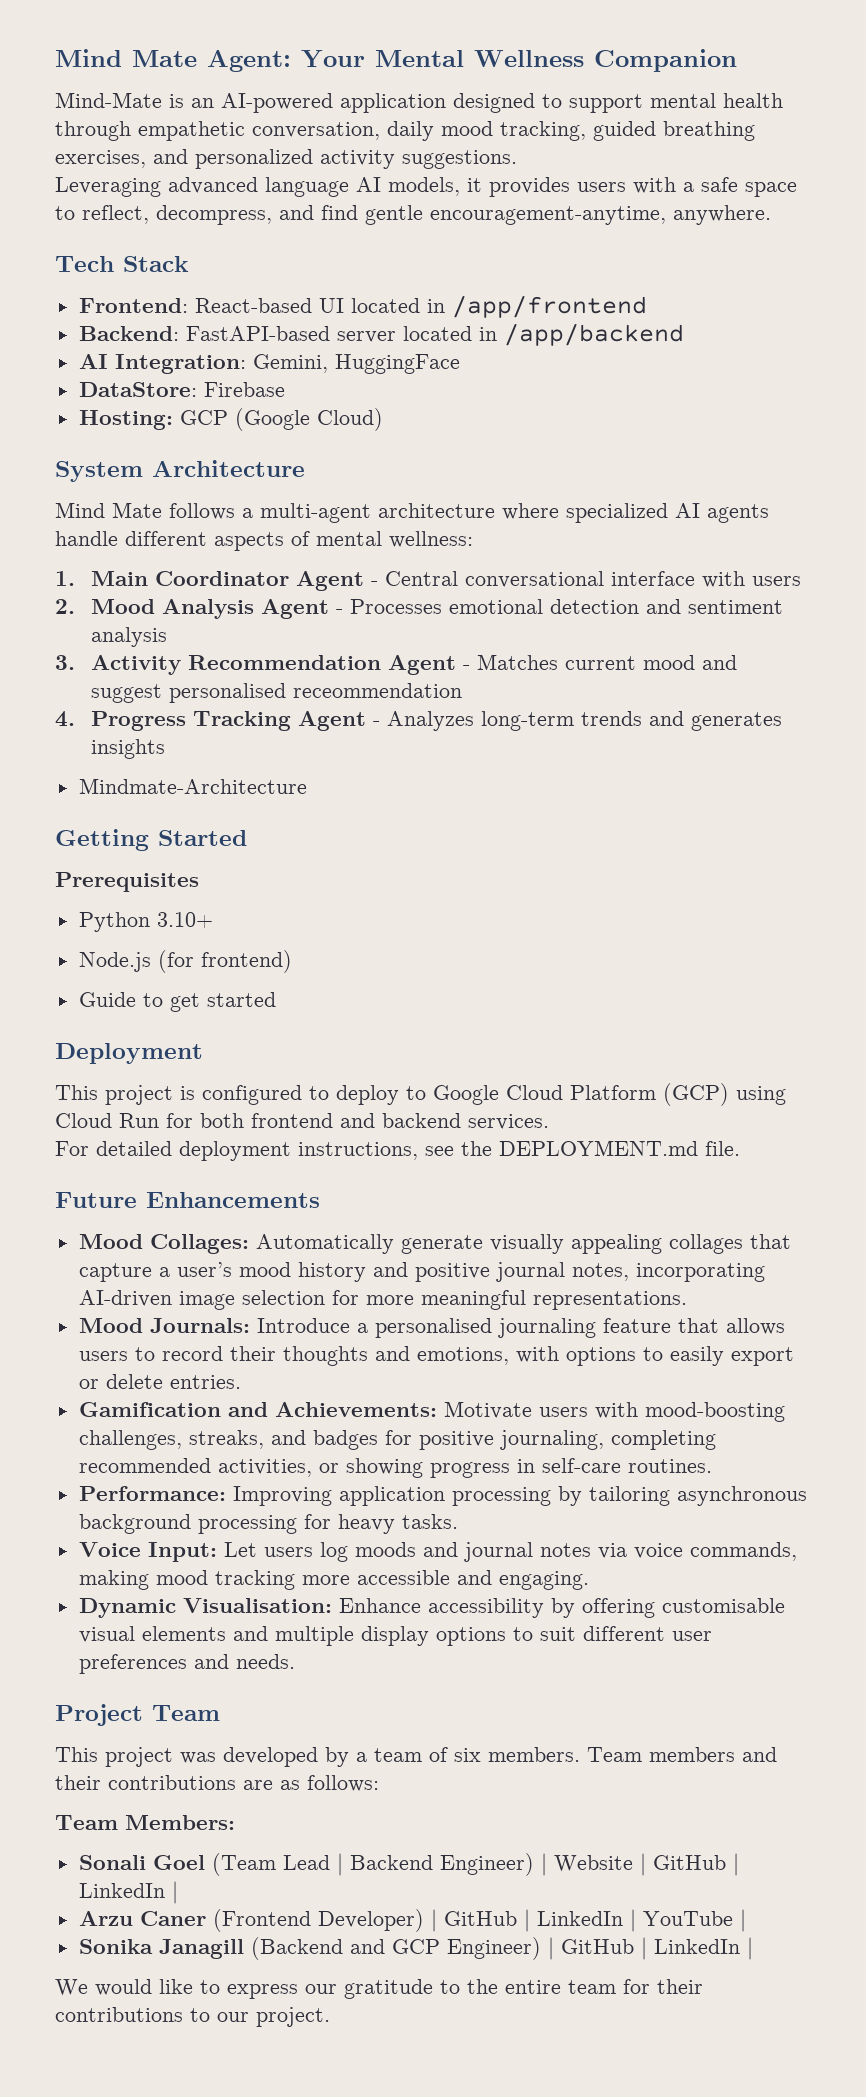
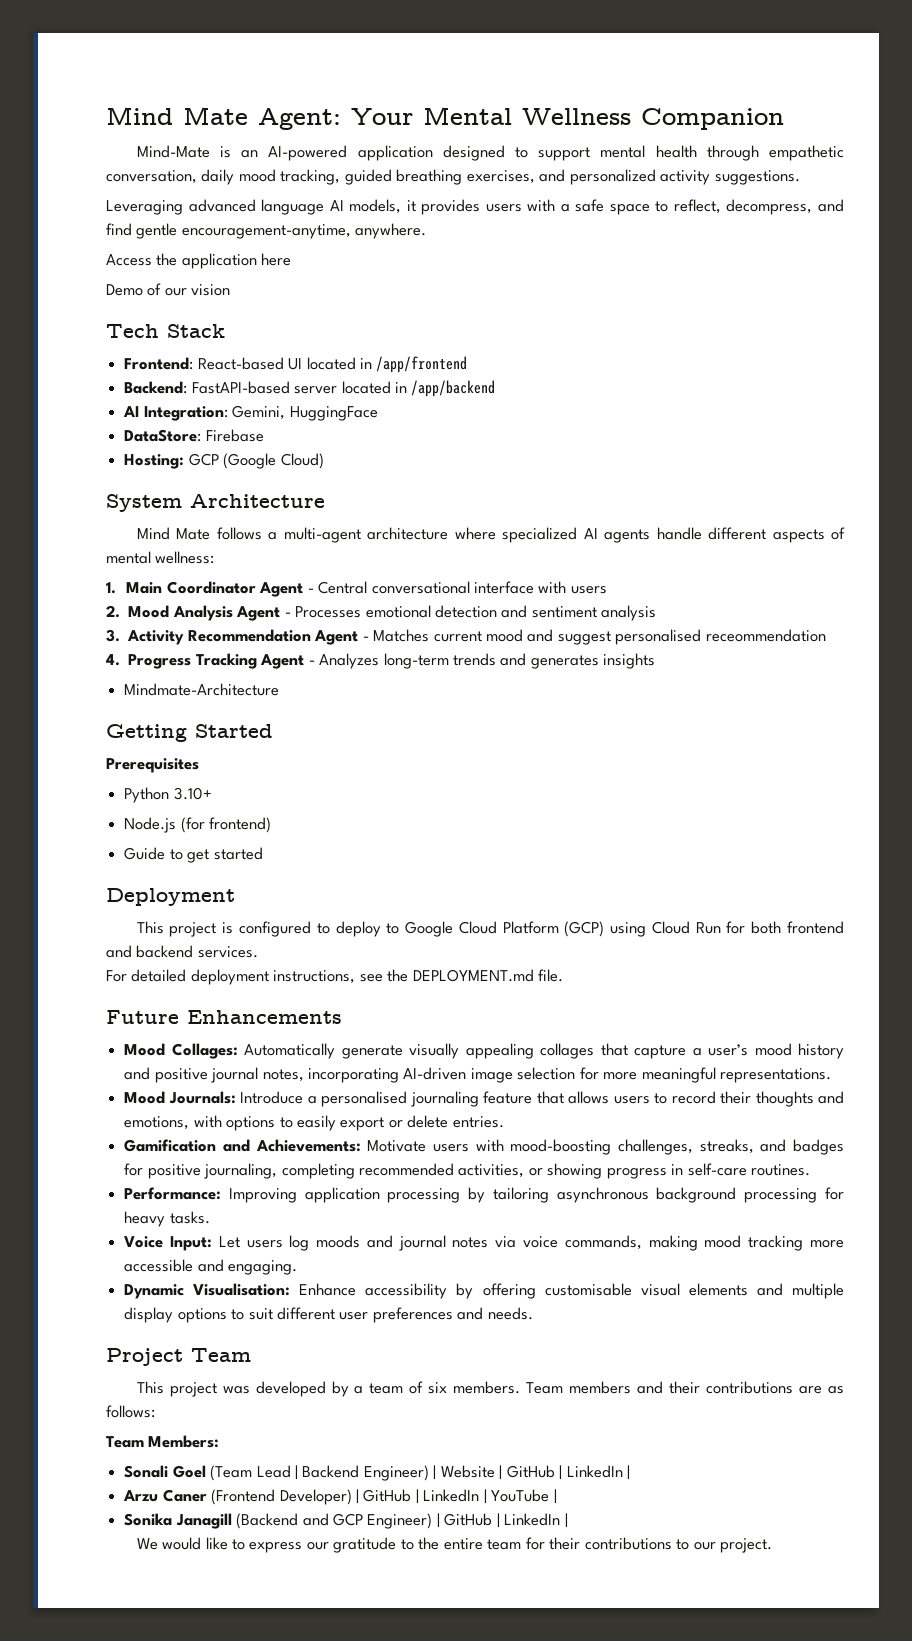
+ Access the application here
+ Demo of our vision

